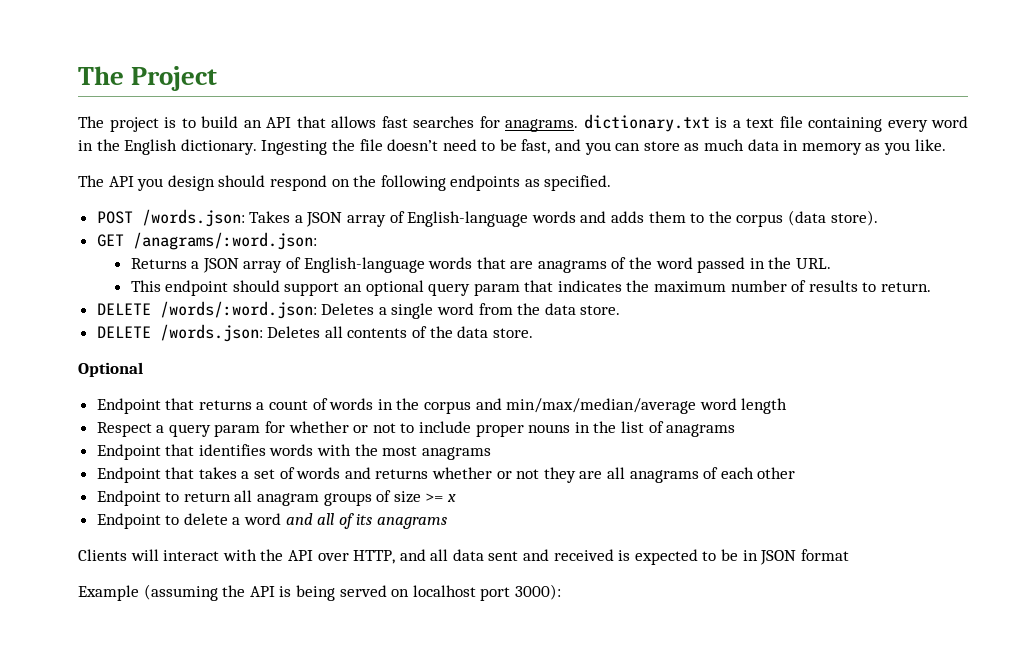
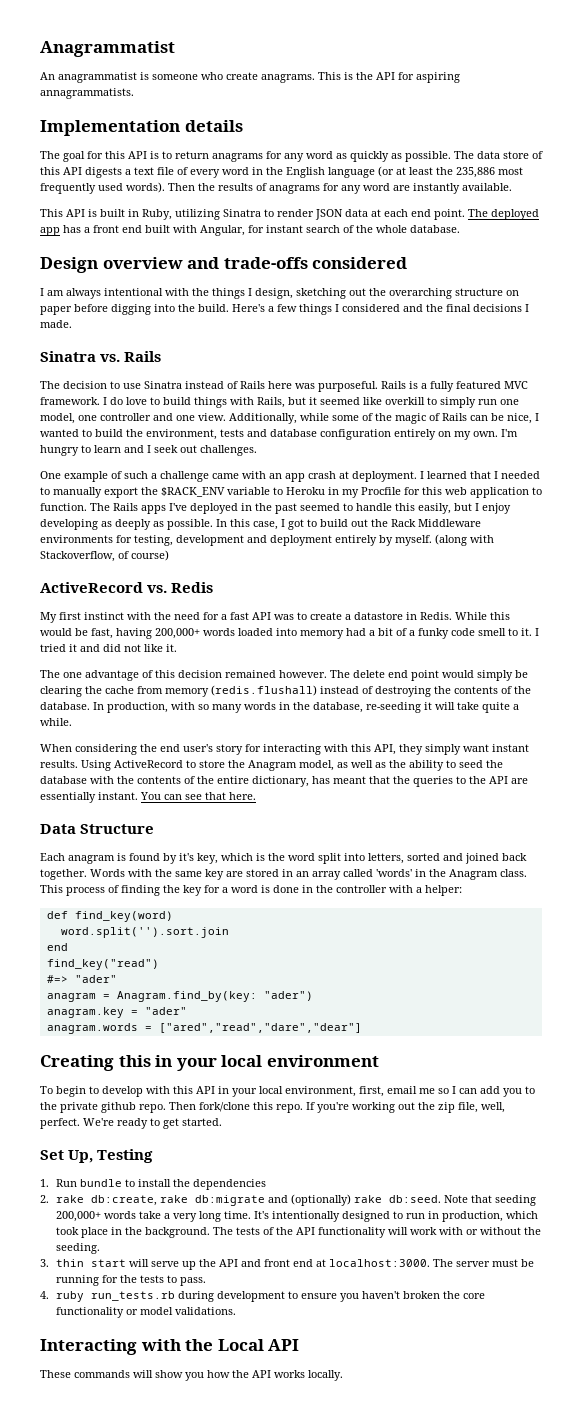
- The Project
- The project is to build an API that allows fast searches for anagrams. dictionary.txt is a text file containing every word in the English dictionary. Ingesting the file doesn’t need to be fast, and you can store as much data in memory as you like.
- The API you design should respond on the following endpoints as specified.
- POST /words.json: Takes a JSON array of English-language words and adds them to the corpus (data store).
- GET /anagrams/:word.json:
- Returns a JSON array of English-language words that are anagrams of the word passed in the URL.
- This endpoint should support an optional query param that indicates the maximum number of results to return.
- DELETE /words/:word.json: Deletes a single word from the data store.
- DELETE /words.json: Deletes all contents of the data store.
- Optional
- Endpoint that returns a count of words in the corpus and min/max/median/average word length
- Respect a query param for whether or not to include proper nouns in the list of anagrams
- Endpoint that identifies words with the most anagrams
- Endpoint that takes a set of words and returns whether or not they are all anagrams of each other
- Endpoint to return all anagram groups of size >= x
- Endpoint to delete a word and all of its anagrams
- Clients will interact with the API over HTTP, and all data sent and received is expected to be in JSON format
- Example (assuming the API is being served on localhost port 3000):
+ Anagrammatist
+ An anagrammatist is someone who create anagrams. This is the API for aspiring annagrammatists.
+ Implementation details
+ The goal for this API is to return anagrams for any word as quickly as possible. The data store of this API digests a text file of every word in the English language (or at least the 235,886 most frequently used words). Then the results of anagrams for any word are instantly available.
+ This API is built in Ruby, utilizing Sinatra to render JSON data at each end point. The deployed app has a front end built with Angular, for instant search of the whole database.
+ Design overview and trade-offs considered
+ I am always intentional with the things I design, sketching out the overarching structure on paper before digging into the build. Here's a few things I considered and the final decisions I made.
+ Sinatra vs. Rails
+ The decision to use Sinatra instead of Rails here was purposeful. Rails is a fully featured MVC framework. I do love to build things with Rails, but it seemed like overkill to simply run one model, one controller and one view. Additionally, while some of the magic of Rails can be nice, I wanted to build the environment, tests and database configuration entirely on my own. I'm hungry to learn and I seek out challenges.
+ One example of such a challenge came with an app crash at deployment. I learned that I needed to manually export the $RACK_ENV variable to Heroku in my Procfile for this web application to function. The Rails apps I've deployed in the past seemed to handle this easily, but I enjoy developing as deeply as possible. In this case, I got to build out the Rack Middleware environments for testing, development and deployment entirely by myself. (along with Stackoverflow, of course)
+ ActiveRecord vs. Redis
+ My first instinct with the need for a fast API was to create a datastore in Redis. While this would be fast, having 200,000+ words loaded into memory had a bit of a funky code smell to it. I tried it and did not like it.
+ The one advantage of this decision remained however. The delete end point would simply be clearing the cache from memory (redis.flushall) instead of destroying the contents of the database. In production, with so many words in the database, re-seeding it will take quite a while.
+ When considering the end user's story for interacting with this API, they simply want instant results. Using ActiveRecord to store the Anagram model, as well as the ability to seed the database with the contents of the entire dictionary, has meant that the queries to the API are essentially instant. You can see that here.
+ Data Structure
+ Each anagram is found by it's key, which is the word split into letters, sorted and joined back together. Words with the same key are stored in an array called 'words' in the Anagram class. This process of finding the key for a word is done in the controller with a helper:
+ def find_key(word)
+ word.split('').sort.join
+ end
+ find_key("read")
+ #=> "ader"
+ anagram = Anagram.find_by(key: "ader")
+ anagram.key = "ader"
+ anagram.words = ["ared","read","dare","dear"]
+ Creating this in your local environment
+ To begin to develop with this API in your local environment, first, email me so I can add you to the private github repo. Then fork/clone this repo. If you're working out the zip file, well, perfect. We're ready to get started.
+ Set Up, Testing
+ 1. Run bundle to install the dependencies
+ 2. rake db:create, rake db:migrate and (optionally) rake db:seed. Note that seeding 200,000+ words take a very long time. It's intentionally designed to run in production, which took place in the background. The tests of the API functionality will work with or without the seeding.
+ 3. thin start will serve up the API and front end at localhost:3000. The server must be running for the tests to pass.
+ 4. ruby run_tests.rb during development to ensure you haven't broken the core functionality or model validations.
+ Interacting with the Local API
+ These commands will show you how the API works locally.

